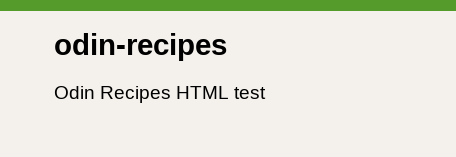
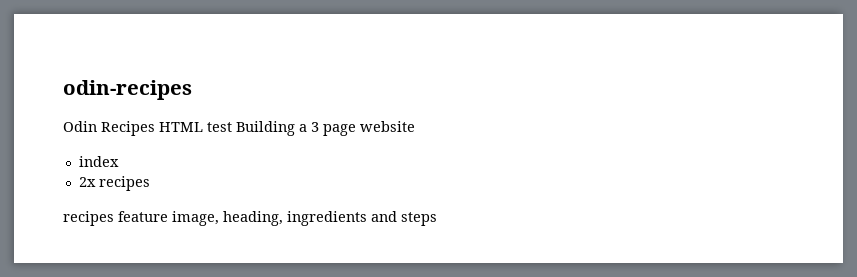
- Odin Recipes HTML test
+ Odin Recipes HTML test Building a 3 page website
+ index
+ 2x recipes
+ recipes feature image, heading, ingredients and steps

